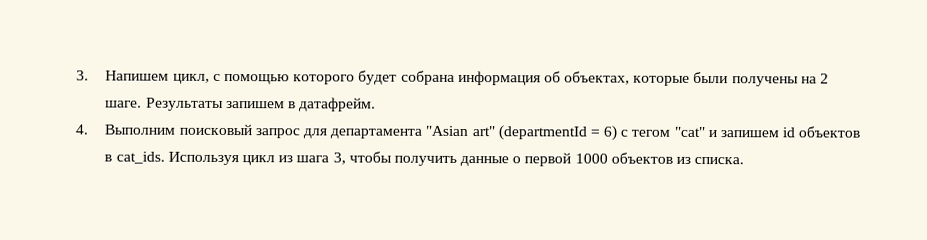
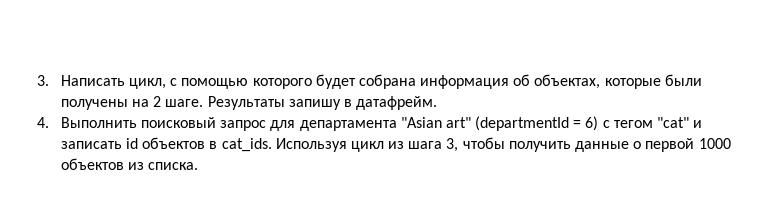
- 3. Напишем цикл, с помощью которого будет собрана информация об объектах, которые были получены на 2 шаге.
+ 3. Написать цикл, с помощью которого будет собрана информация об объектах, которые были получены на 2 шаге.
- Результаты запишем в датафрейм.
+ Результаты запишу в датафрейм.
- 4. Выполним поисковый запрос для департамента "Asian art" (departmentId = 6) с тегом "cat" и запишем id объектов в cat_ids.
+ 4. Выполнить поисковый запрос для департамента "Asian art" (departmentId = 6) с тегом "cat" и записать id объектов в cat_ids.

